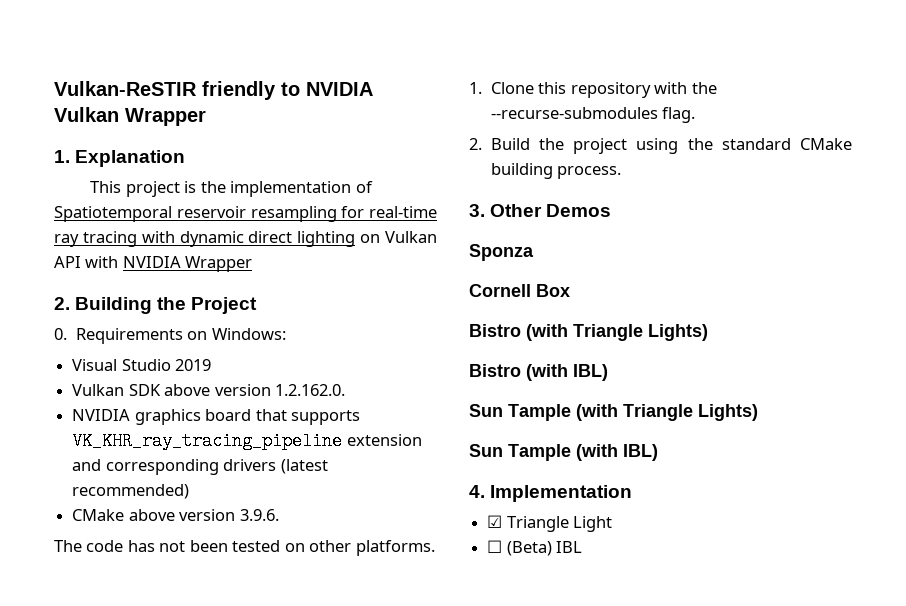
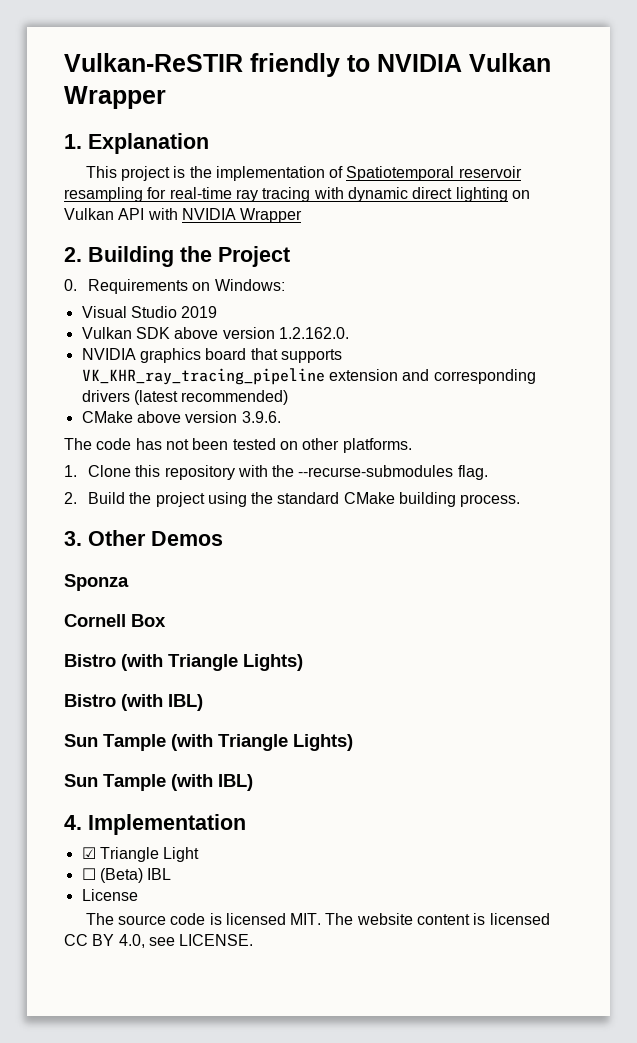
+ License
+ The source code is licensed MIT. The website content is licensed CC BY 4.0, see LICENSE.

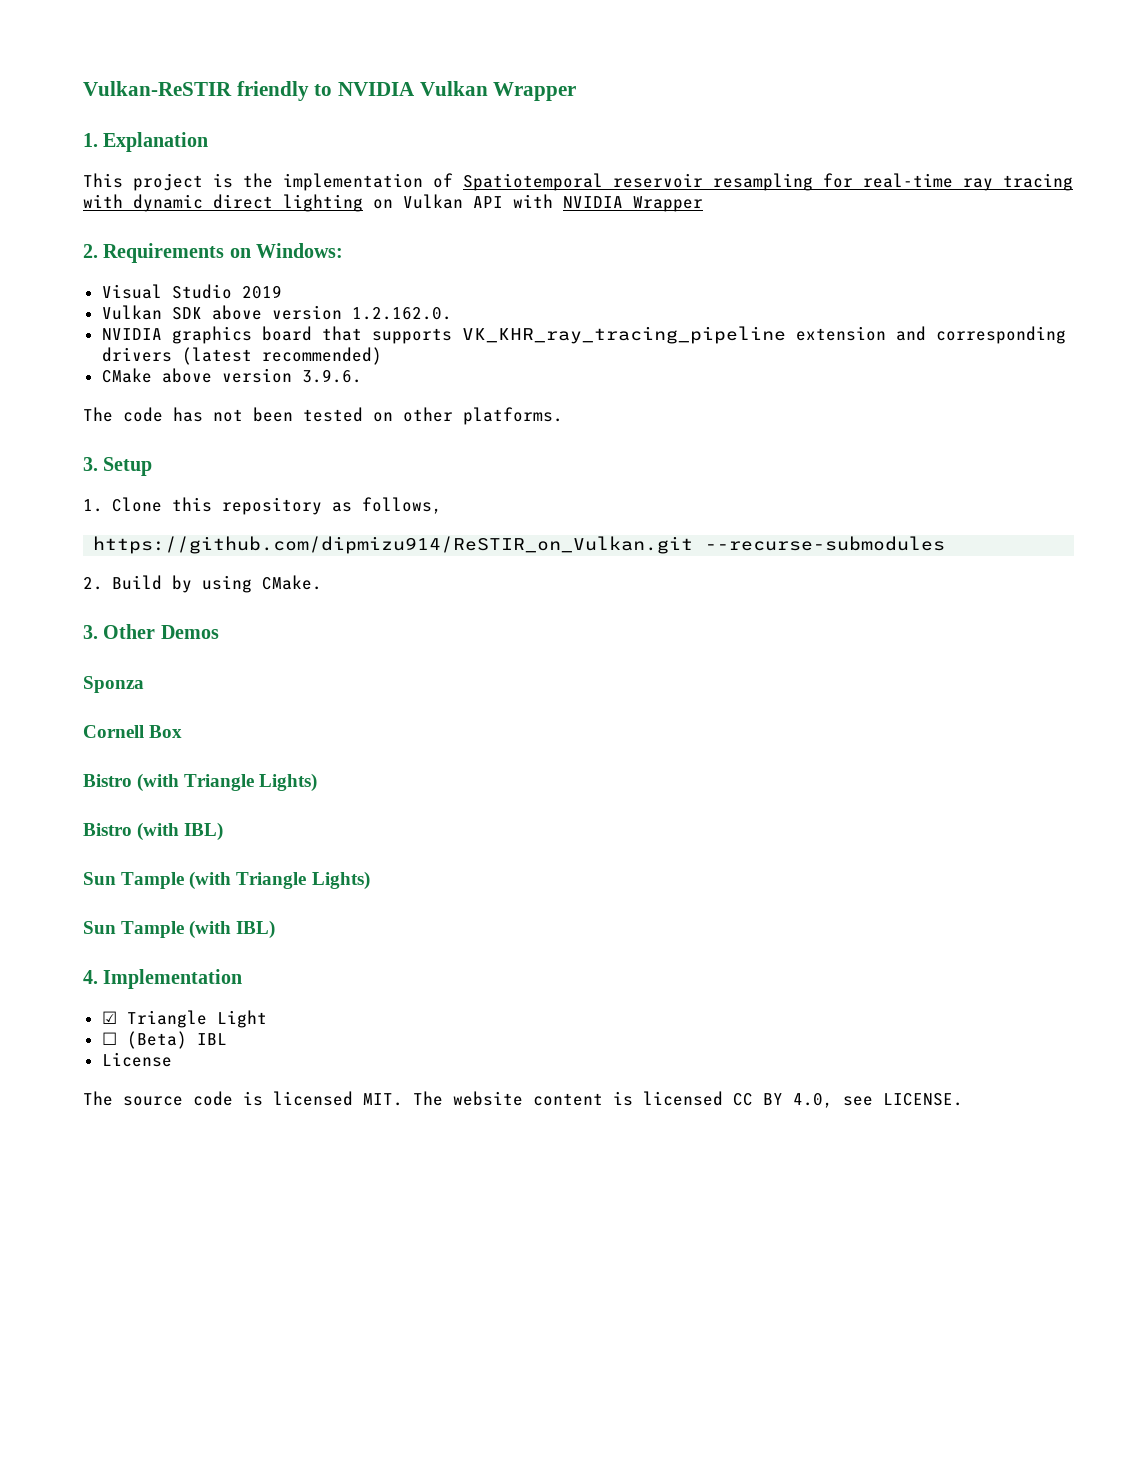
- 2. Building the Project
- 0. Requirements on Windows:
+ 2. Requirements on Windows:
+ 3. Setup
- 1. Clone this repository with the --recurse-submodules flag.
+ 1. Clone this repository as follows,
+ https://github.com/dipmizu914/ReSTIR_on_Vulkan.git --recurse-submodules
- 2. Build the project using the standard CMake building process.
+ 2. Build by using CMake.

